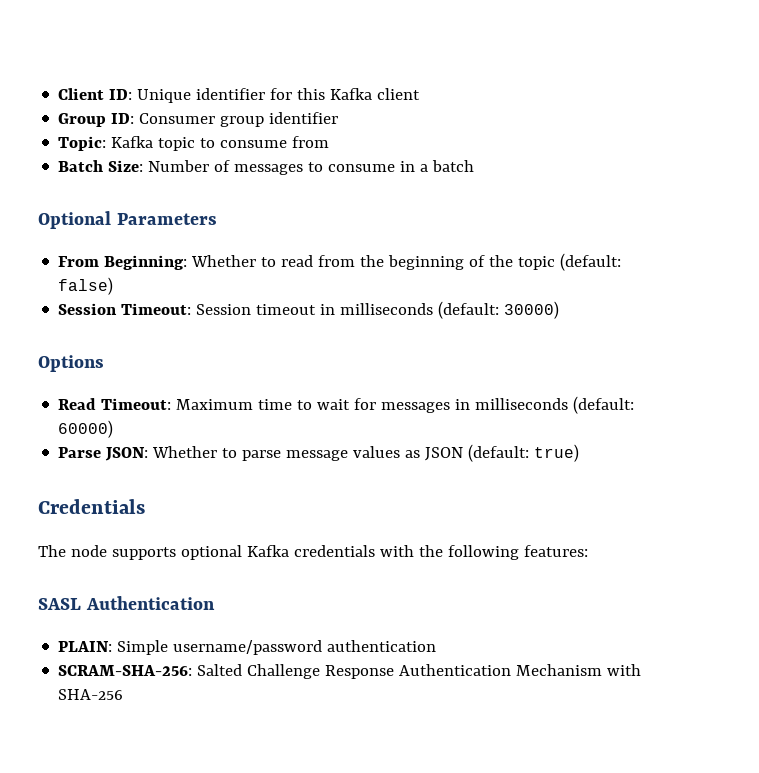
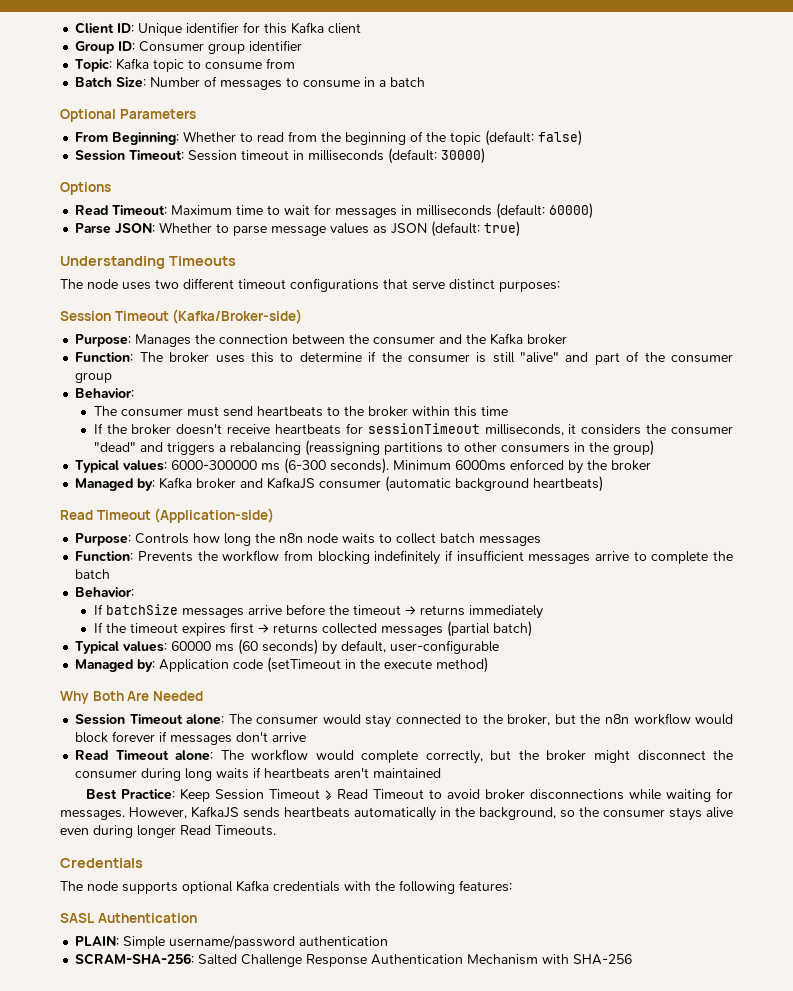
+ Understanding Timeouts
+ The node uses two different timeout configurations that serve distinct purposes:
+ Session Timeout (Kafka/Broker-side)
+ Purpose: Manages the connection between the consumer and the Kafka broker
+ Function: The broker uses this to determine if the consumer is still "alive" and part of the consumer group
+ Behavior:
+ The consumer must send heartbeats to the broker within this time
+ If the broker doesn't receive heartbeats for sessionTimeout milliseconds, it considers the consumer "dead" and triggers a rebalancing (reassigning partitions to other consumers in the group)
+ Typical values: 6000-300000 ms (6-300 seconds). Minimum 6000ms enforced by the broker
+ Managed by: Kafka broker and KafkaJS consumer (automatic background heartbeats)
+ Read Timeout (Application-side)
+ Purpose: Controls how long the n8n node waits to collect batch messages
+ Function: Prevents the workflow from blocking indefinitely if insufficient messages arrive to complete the batch
+ Behavior:
+ If batchSize messages arrive before the timeout → returns immediately
+ If the timeout expires first → returns collected messages (partial batch)
+ Typical values: 60000 ms (60 seconds) by default, user-configurable
+ Managed by: Application code (setTimeout in the execute method)
+ Why Both Are Needed
+ Session Timeout alone: The consumer would stay connected to the broker, but the n8n workflow would block forever if messages don't arrive
+ Read Timeout alone: The workflow would complete correctly, but the broker might disconnect the consumer during long waits if heartbeats aren't maintained
+ Best Practice: Keep Session Timeout ≥ Read Timeout to avoid broker disconnections while waiting for messages. However, KafkaJS sends heartbeats automatically in the background, so the consumer stays alive even during longer Read Timeouts.

